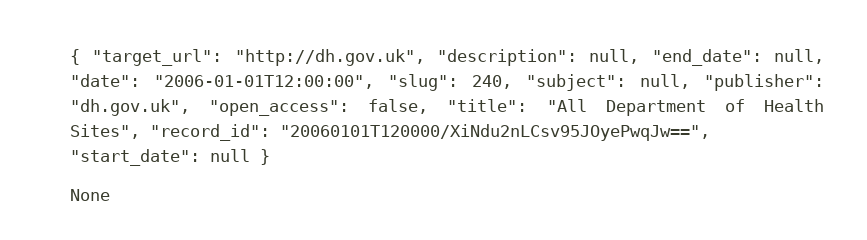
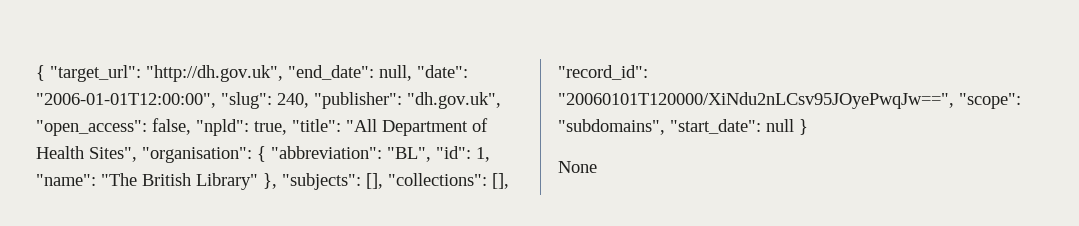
- { "target_url": "http://dh.gov.uk", "description": null, "end_date": null, "date": "2006-01-01T12:00:00", "slug": 240, "subject": null, "publisher": "dh.gov.uk", "open_access": false, "title": "All Department of Health Sites", "record_id": "20060101T120000/XiNdu2nLCsv95JOyePwqJw==", "start_date": null }
+ { "target_url": "http://dh.gov.uk", "end_date": null, "date": "2006-01-01T12:00:00", "slug": 240, "publisher": "dh.gov.uk", "open_access": false, "npld": true, "title": "All Department of Health Sites", "organisation": { "abbreviation": "BL", "id": 1, "name": "The British Library" }, "subjects": [], "collections": [], "record_id": "20060101T120000/XiNdu2nLCsv95JOyePwqJw==", "scope": "subdomains", "start_date": null }

